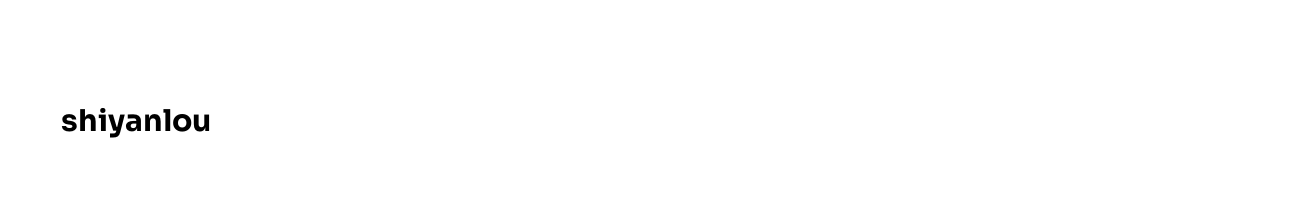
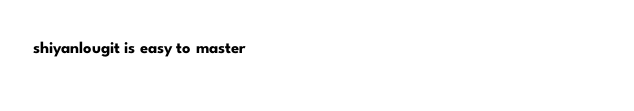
- shiyanlou
+ shiyanlougit is easy to master

